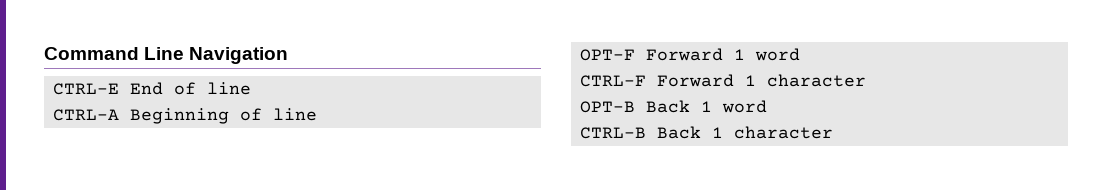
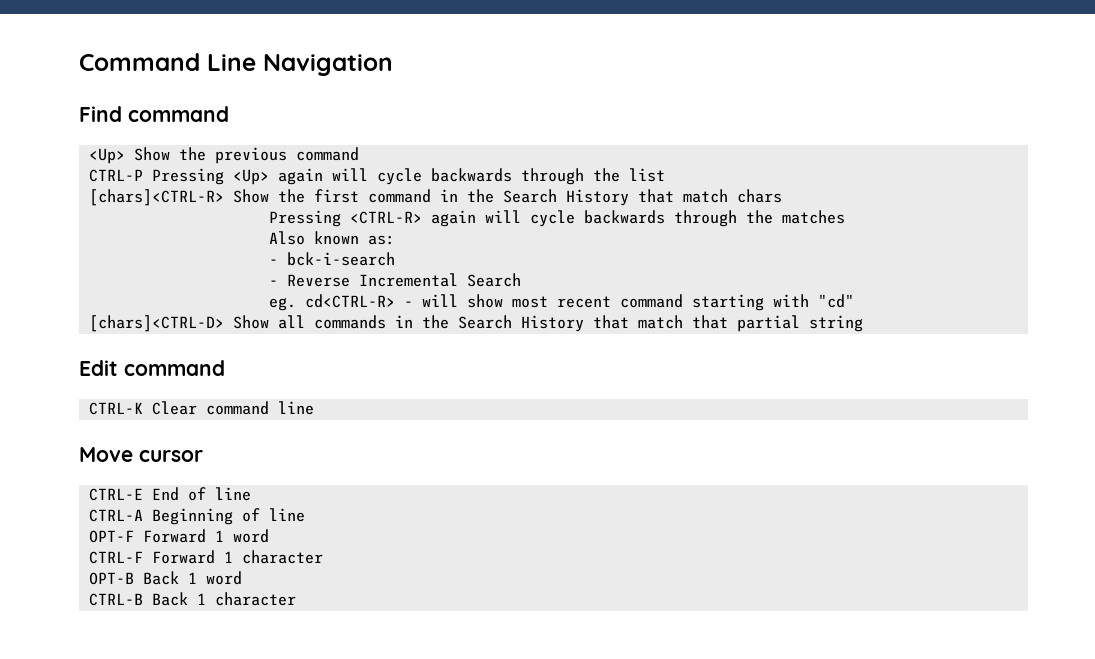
+ Find command
+ <Up> Show the previous command
+ CTRL-P Pressing <Up> again will cycle backwards through the list
+ [chars]<CTRL-R> Show the first command in the Search History that match chars
+ Pressing <CTRL-R> again will cycle backwards through the matches
+ Also known as:
+ - bck-i-search
+ - Reverse Incremental Search
+ eg. cd<CTRL-R> - will show most recent command starting with "cd"
+ [chars]<CTRL-D> Show all commands in the Search History that match that partial string
+ Edit command
+ CTRL-K Clear command line
+ Move cursor

